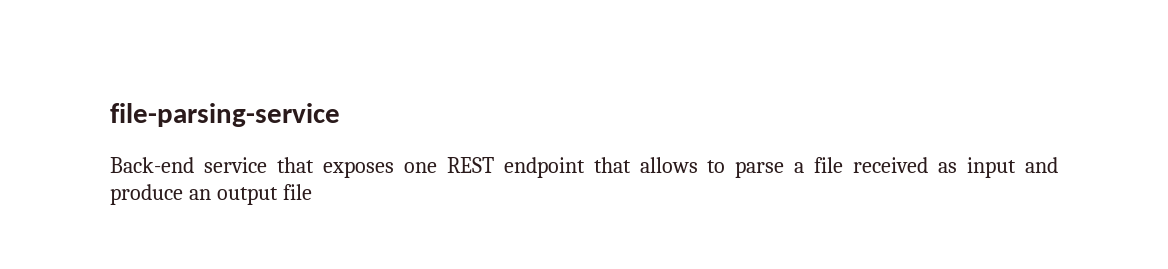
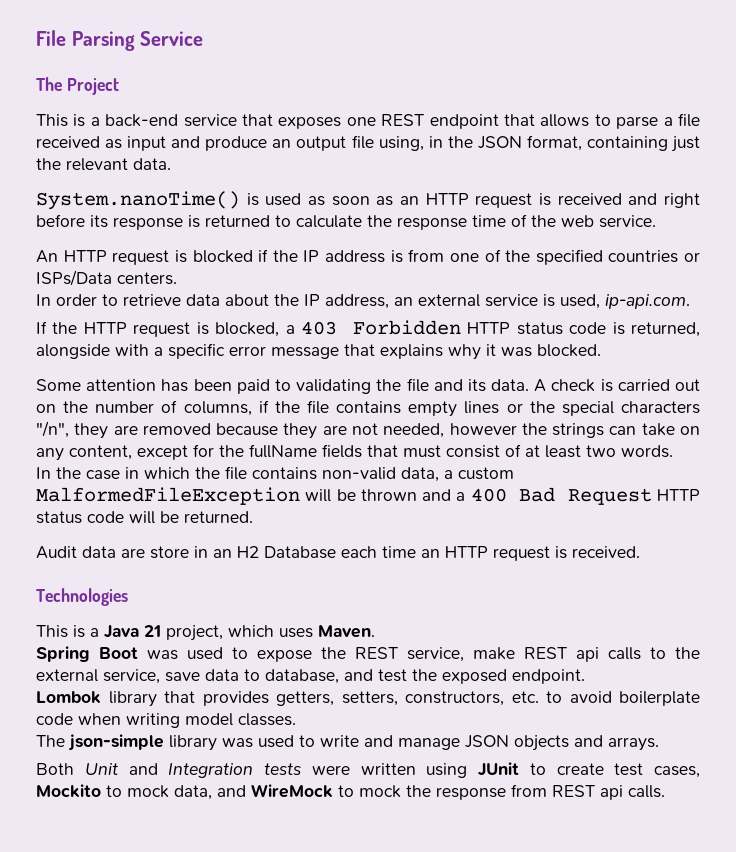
- file-parsing-service
- Back-end service that exposes one REST endpoint that allows to parse a file received as input and produce an output file
+ File Parsing Service
+ The Project
+ This is a back-end service that exposes one REST endpoint that allows to parse a file received as input and produce an output file using, in the JSON format, containing just the relevant data.
+ System.nanoTime() is used as soon as an HTTP request is received and right before its response is returned to calculate the response time of the web service.
+ An HTTP request is blocked if the IP address is from one of the specified countries or ISPs/Data centers.
+ In order to retrieve data about the IP address, an external service is used, ip-api.com.
+ If the HTTP request is blocked, a 403 Forbidden HTTP status code is returned, alongside with a specific error message that explains why it was blocked.
+ Some attention has been paid to validating the file and its data. A check is carried out on the number of columns, if the file contains empty lines or the special characters "/n", they are removed because they are not needed, however the strings can take on any content, except for the fullName fields that must consist of at least two words.
+ In the case in which the file contains non-valid data, a custom MalformedFileException will be thrown and a 400 Bad Request HTTP status code will be returned.
+ Audit data are store in an H2 Database each time an HTTP request is received.
+ Technologies
+ This is a Java 21 project, which uses Maven.
+ Spring Boot was used to expose the REST service, make REST api calls to the external service, save data to database, and test the exposed endpoint.
+ Lombok library that provides getters, setters, constructors, etc. to avoid boilerplate code when writing model classes.
+ The json-simple library was used to write and manage JSON objects and arrays.
+ Both Unit and Integration tests were written using JUnit to create test cases, Mockito to mock data, and WireMock to mock the response from REST api calls.

